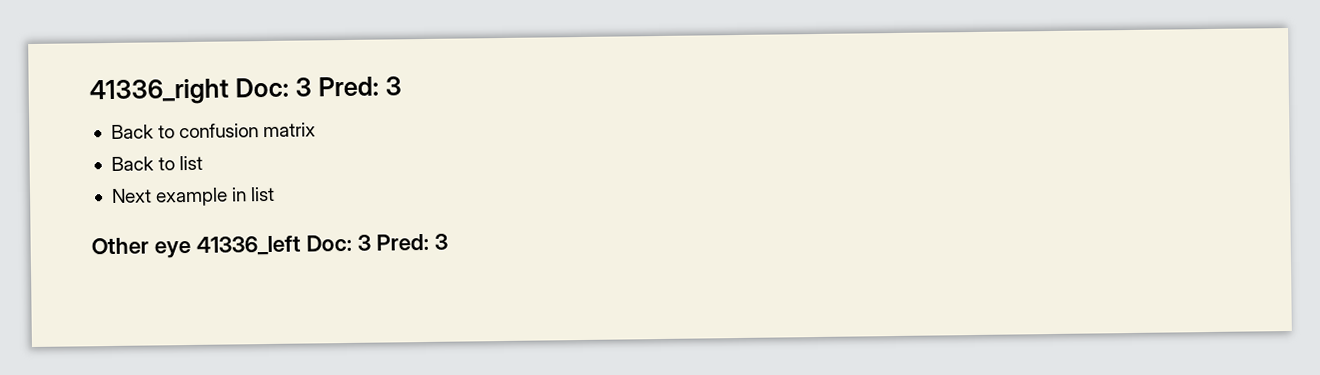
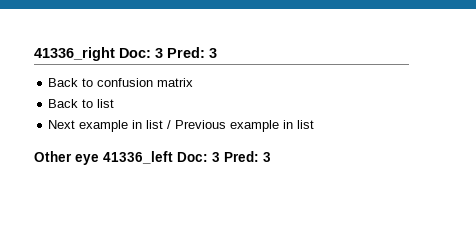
- Next example in list
+ Next example in list / Previous example in list

